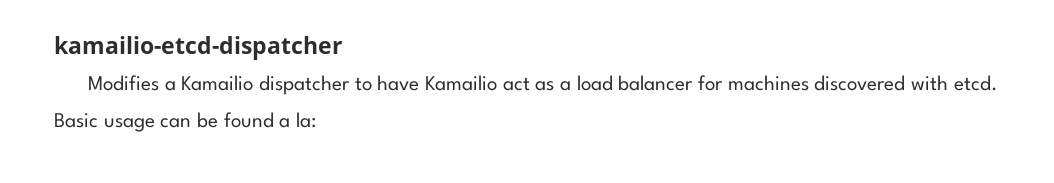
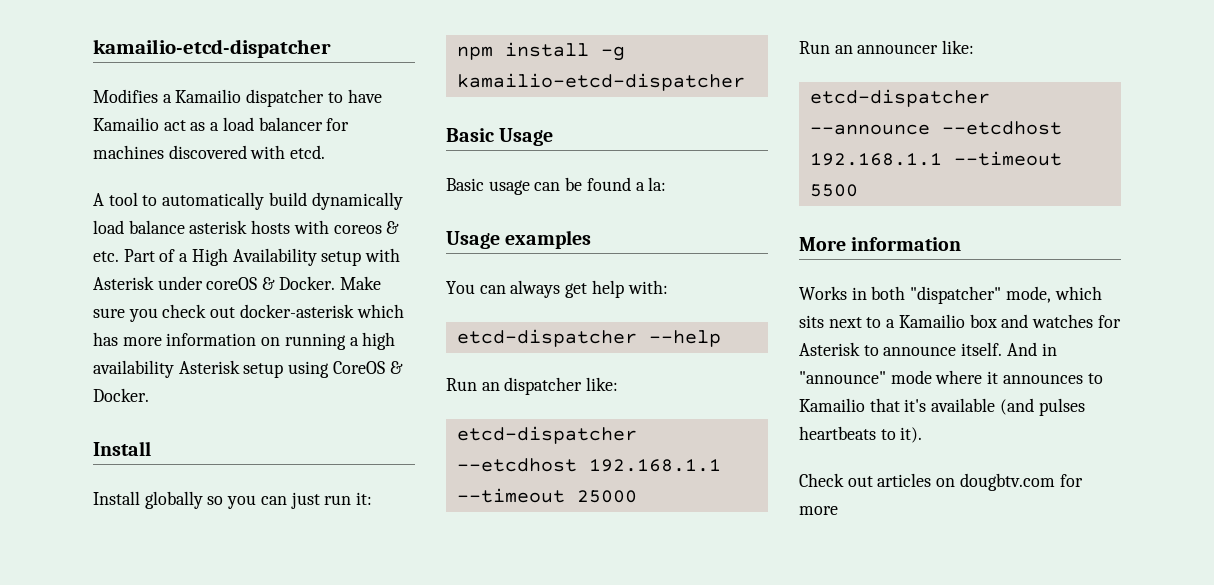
+ A tool to automatically build dynamically load balance asterisk hosts with coreos & etc. Part of a High Availability setup with Asterisk under coreOS & Docker. Make sure you check out docker-asterisk which has more information on running a high availability Asterisk setup using CoreOS & Docker.
+ Install
+ Install globally so you can just run it:
+ npm install -g kamailio-etcd-dispatcher
+ Basic Usage
+ Usage examples
+ You can always get help with:
+ etcd-dispatcher --help
+ Run an dispatcher like:
+ etcd-dispatcher --etcdhost 192.168.1.1 --timeout 25000
+ Run an announcer like:
+ etcd-dispatcher --announce --etcdhost 192.168.1.1 --timeout 5500
+ More information
+ Works in both "dispatcher" mode, which sits next to a Kamailio box and watches for Asterisk to announce itself. And in "announce" mode where it announces to Kamailio that it's available (and pulses heartbeats to it).
+ Check out articles on dougbtv.com for more

